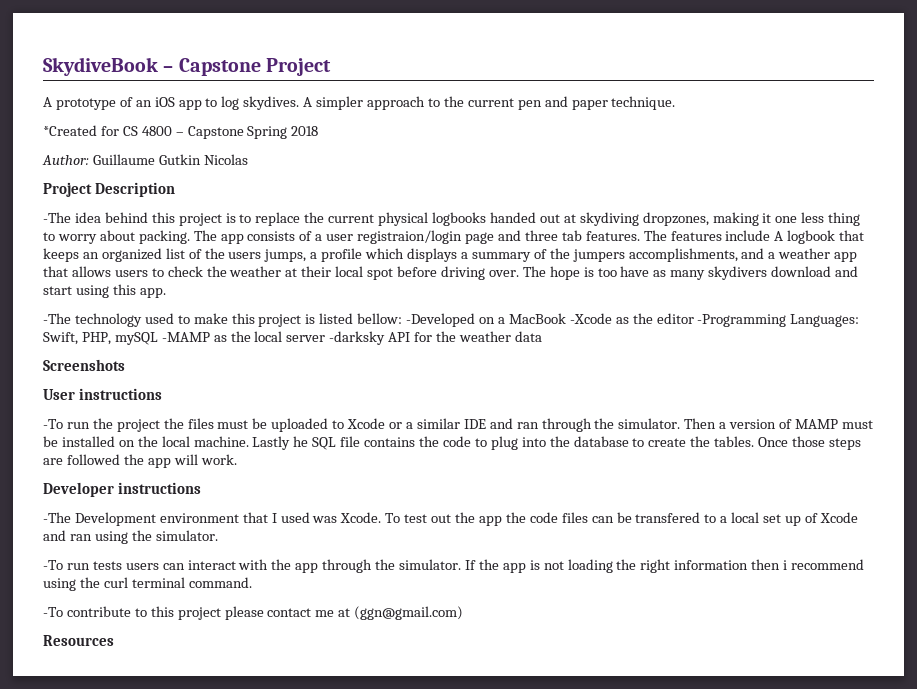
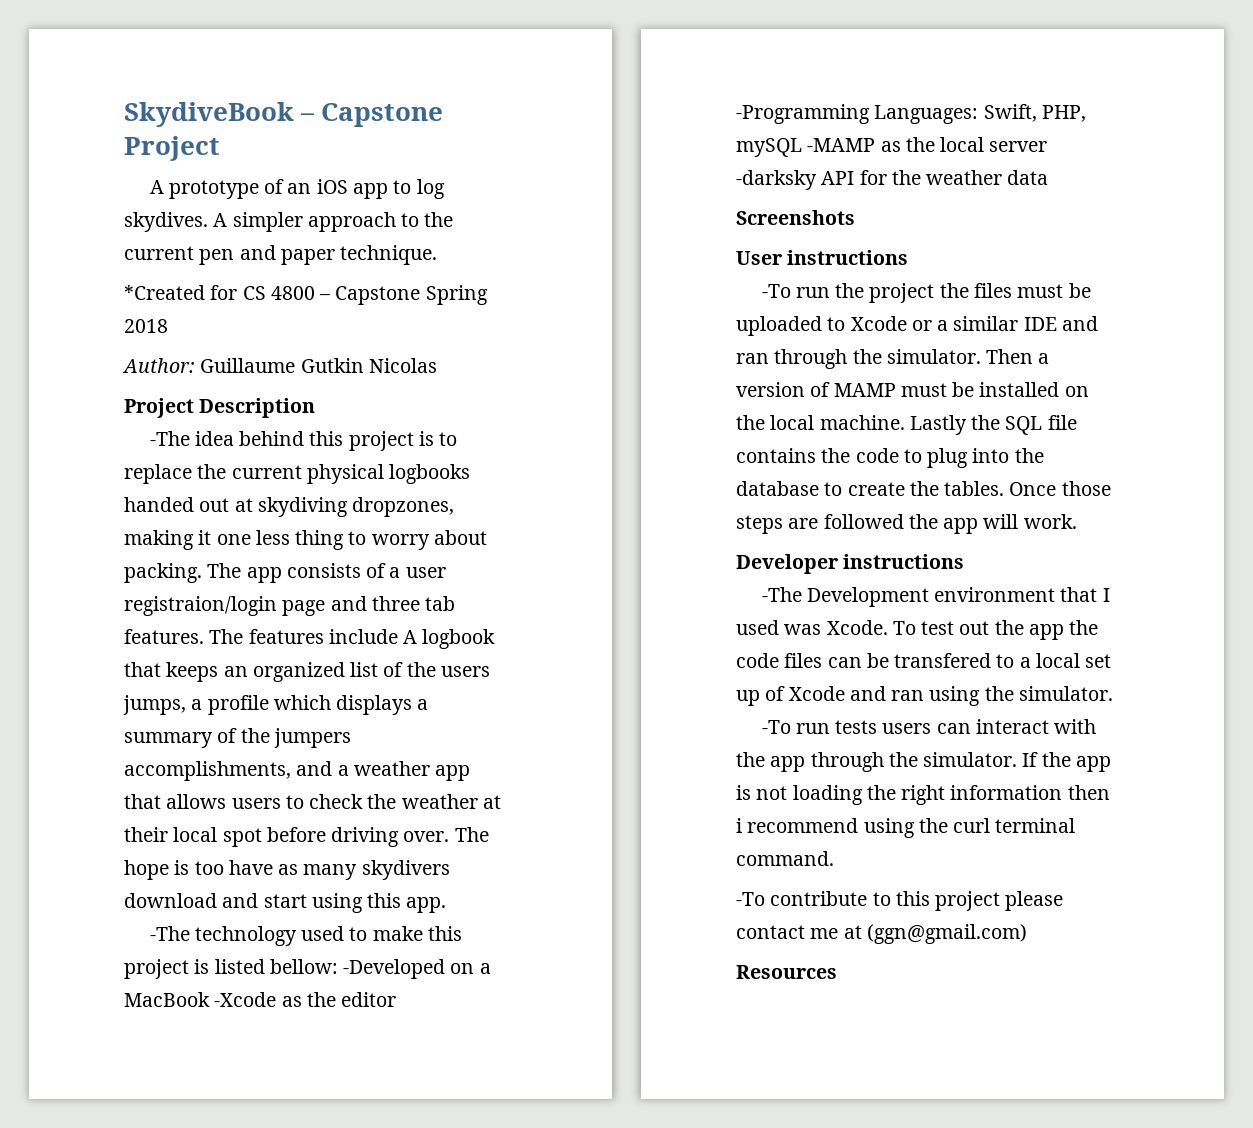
- Lastly he SQL file contains the code to plug into the database to create the tables.
+ Lastly the SQL file contains the code to plug into the database to create the tables.

